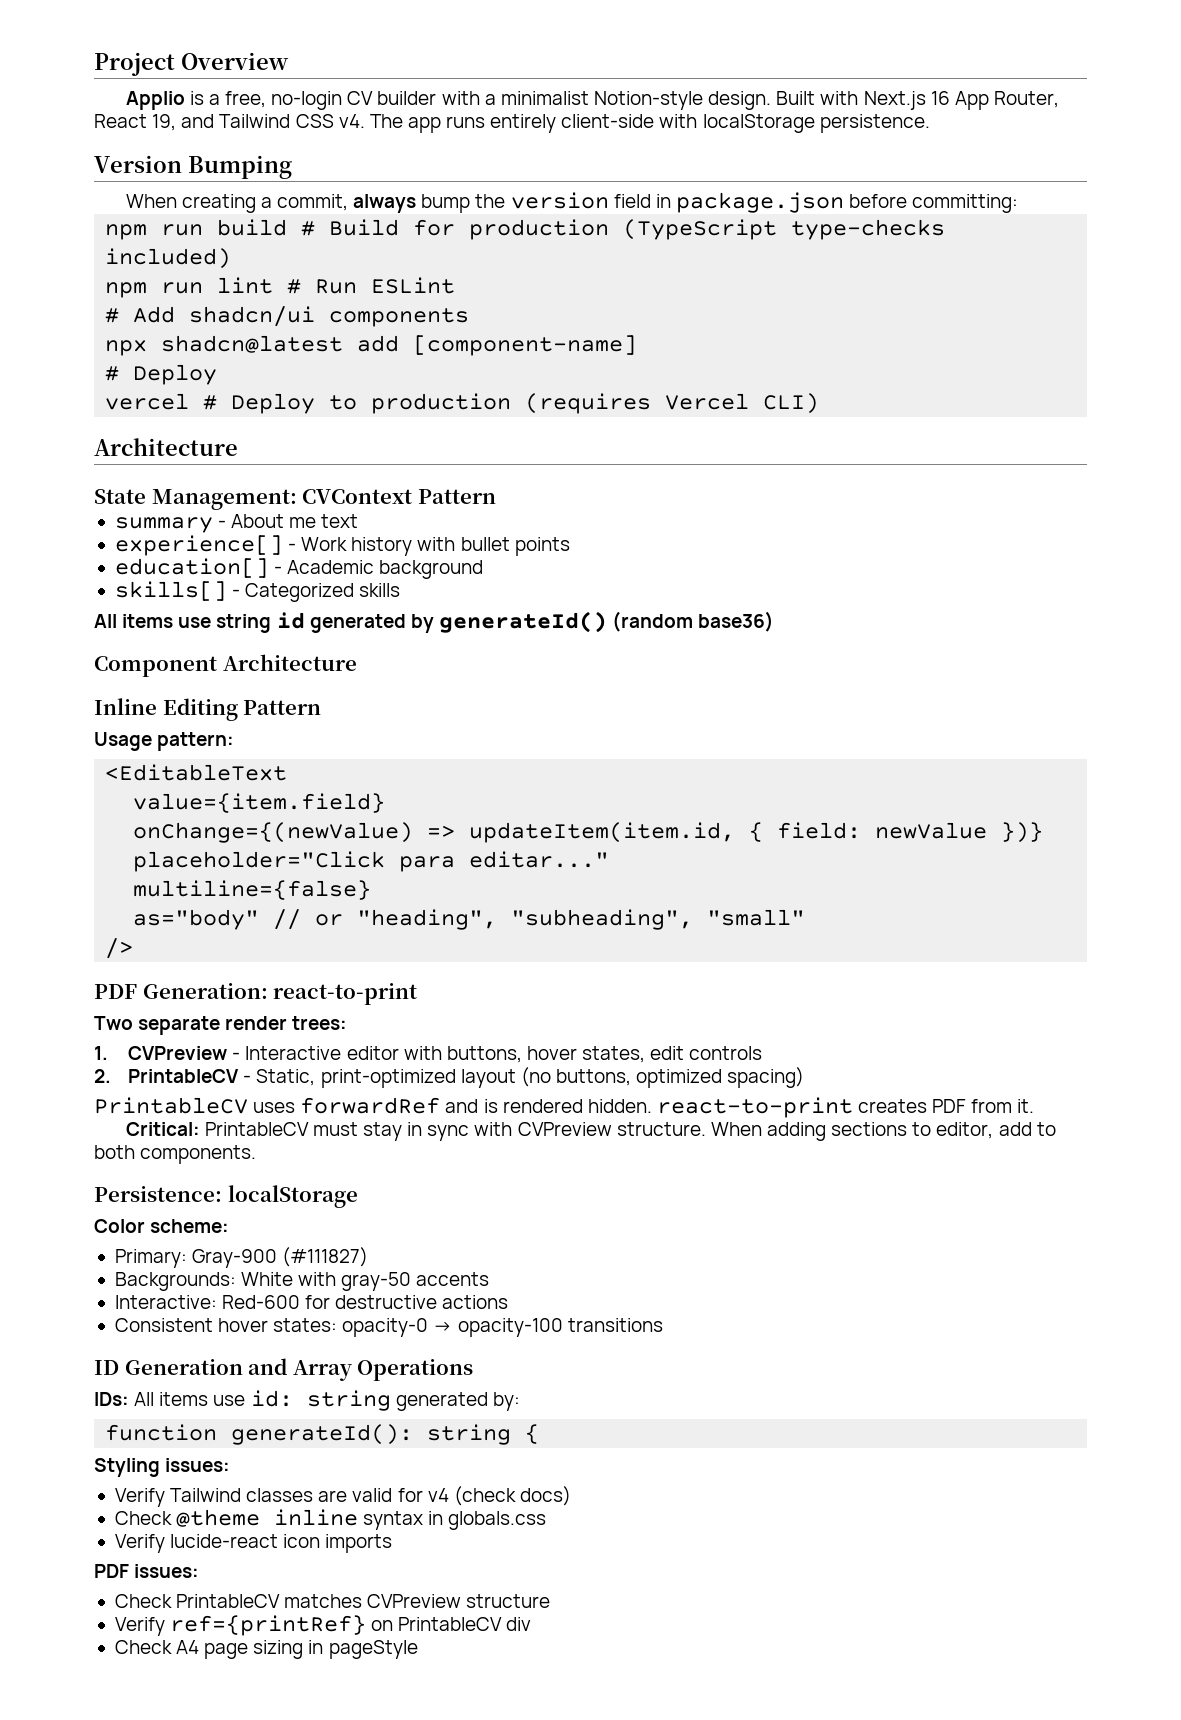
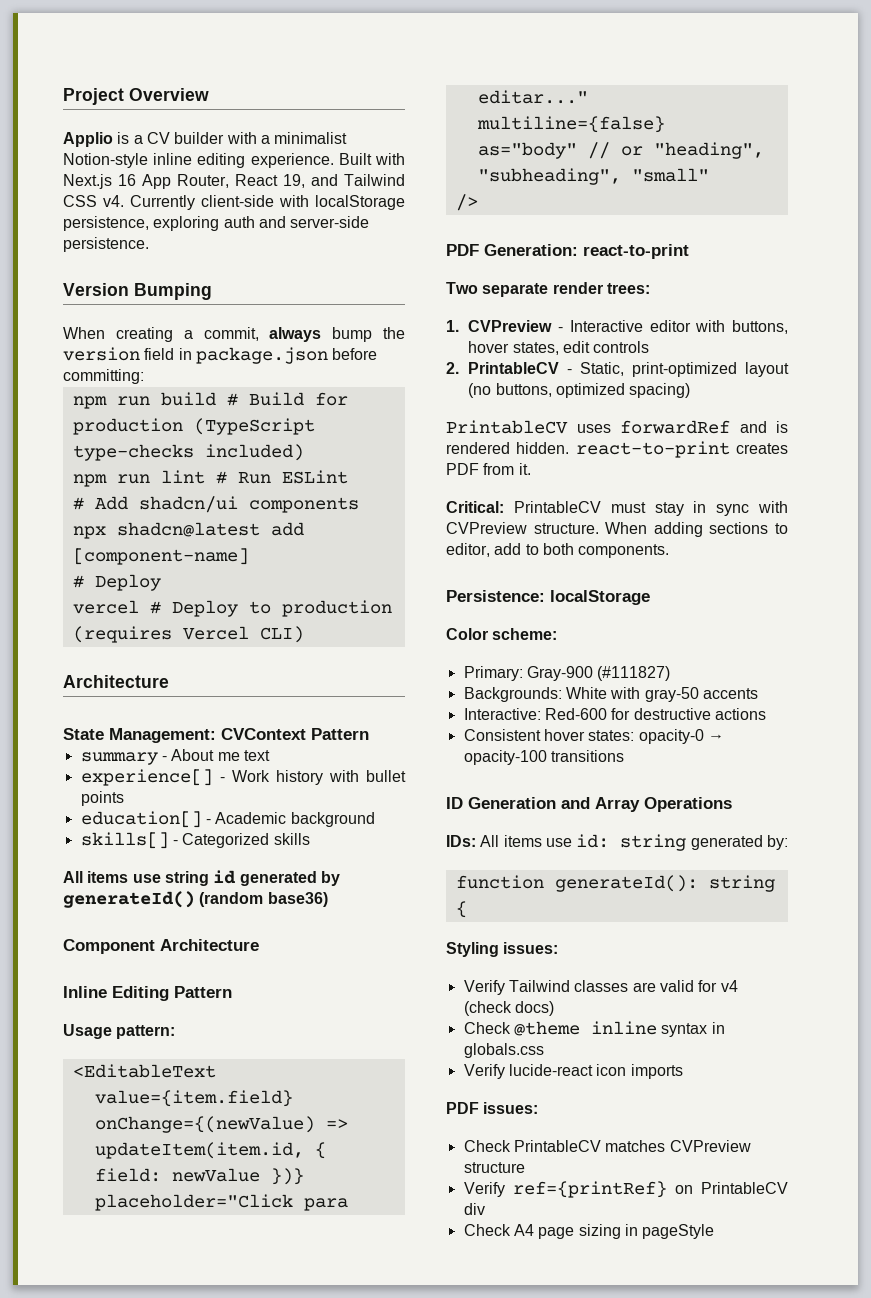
- Applio is a free, no-login CV builder with a minimalist Notion-style design.
+ Applio is a CV builder with a minimalist Notion-style inline editing experience.
- The app runs entirely client-side with localStorage persistence.
+ Currently client-side with localStorage persistence, exploring auth and server-side persistence.

